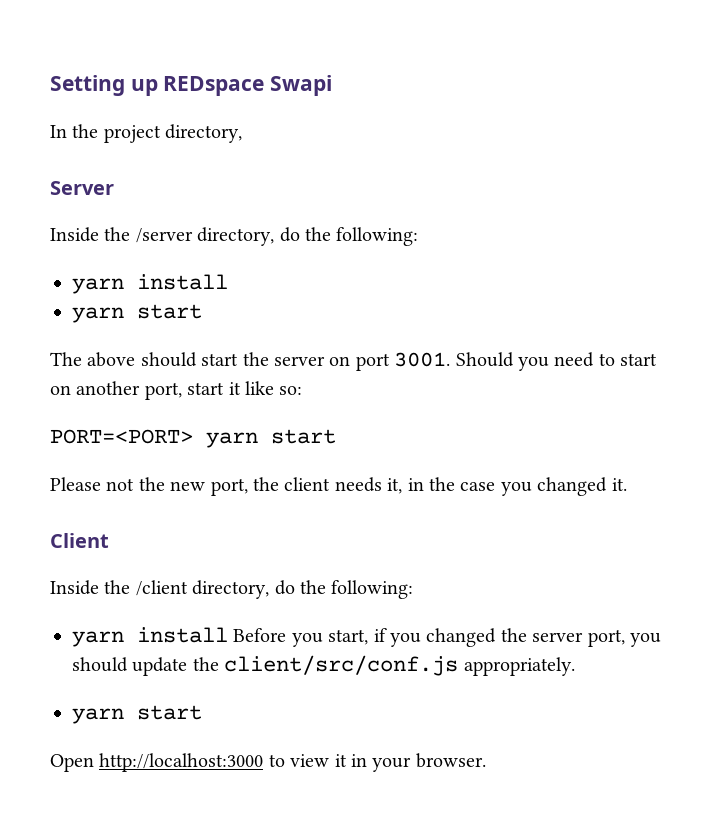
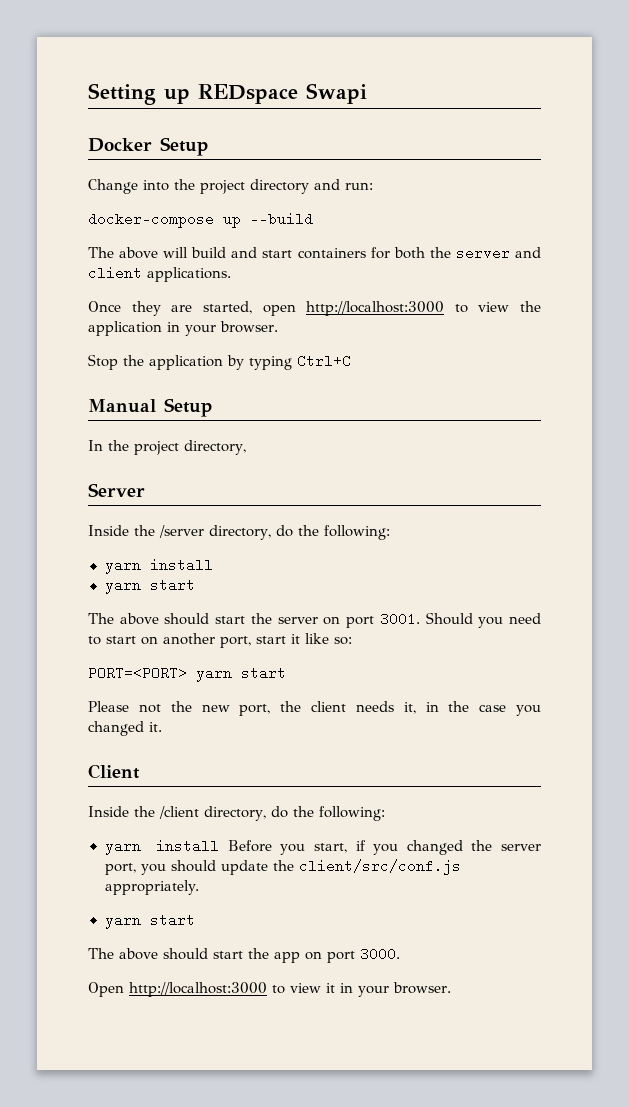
+ Docker Setup
+ Change into the project directory and run:
+ docker-compose up --build
+ The above will build and start containers for both the server and client applications.
+ Once they are started, open http://localhost:3000 to view the application in your browser.
+ Stop the application by typing Ctrl+C
+ Manual Setup
+ The above should start the app on port 3000.

